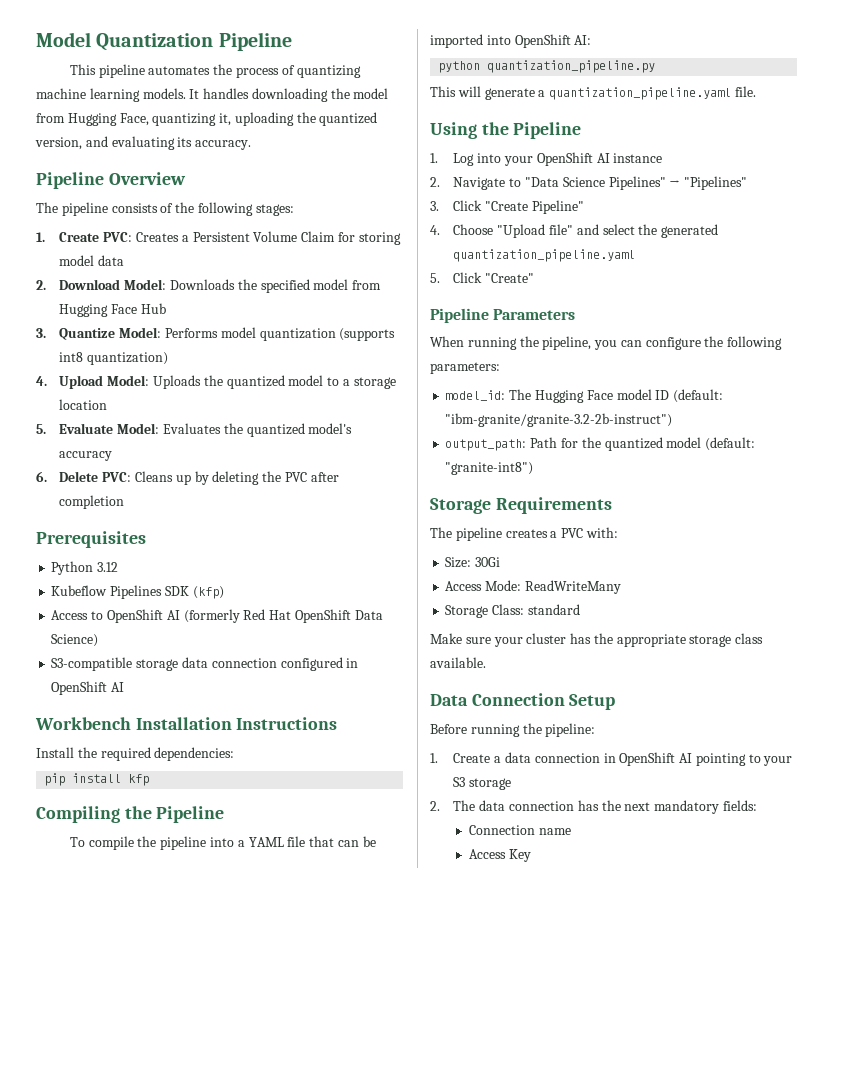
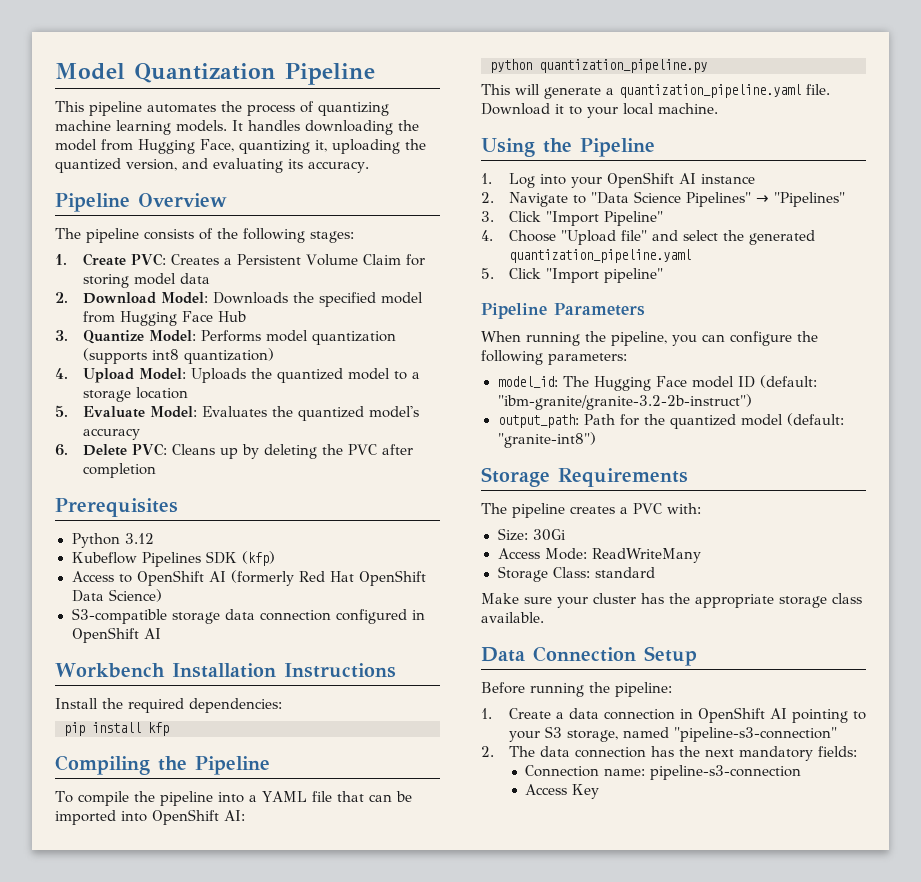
+ Download it to your local machine.
- 3. Click "Create Pipeline"
+ 3. Click "Import Pipeline"
- 5. Click "Create"
+ 5. Click "Import pipeline"
- 1. Create a data connection in OpenShift AI pointing to your S3 storage
+ 1. Create a data connection in OpenShift AI pointing to your S3 storage, named "pipeline-s3-connection"
- Connection name
+ Connection name: pipeline-s3-connection

